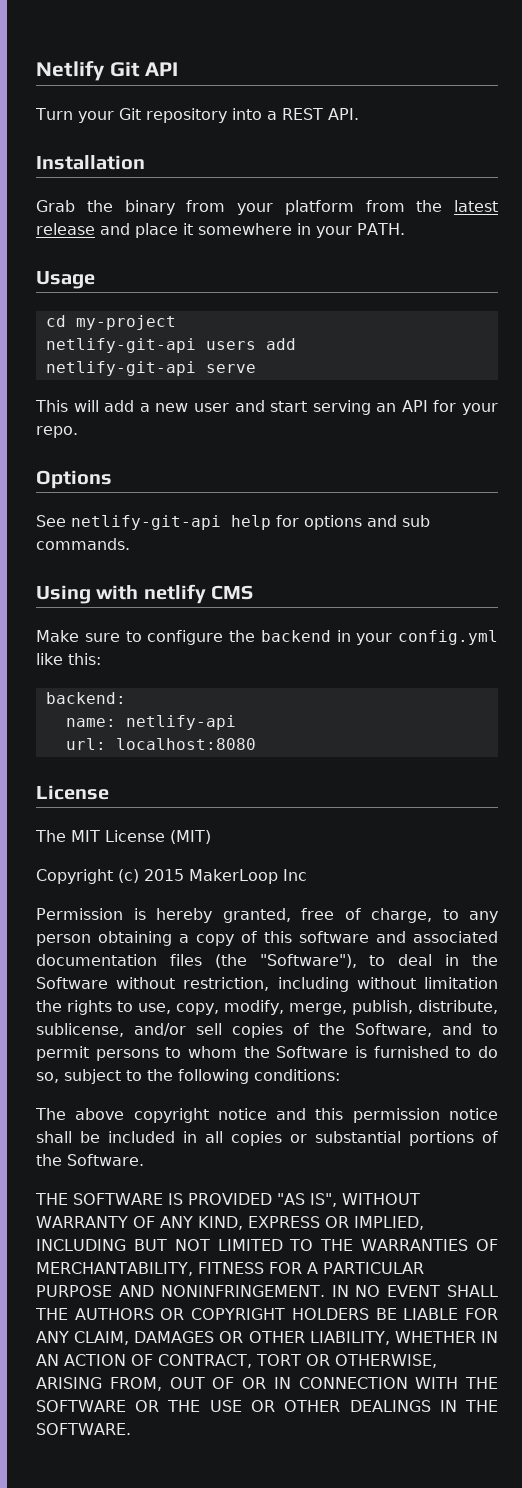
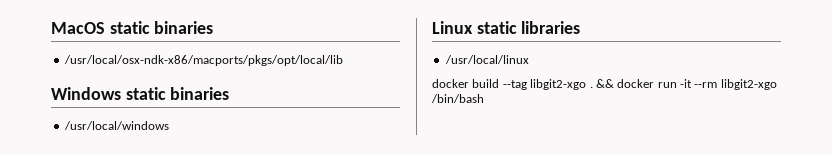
- Netlify Git API
- Turn your Git repository into a REST API.
- Installation
- Grab the binary from your platform from the latest release and place it somewhere in your PATH.
- Usage
- cd my-project
- netlify-git-api users add
- netlify-git-api serve
- This will add a new user and start serving an API for your repo.
- Options
- See netlify-git-api help for options and sub commands.
- Using with netlify CMS
- Make sure to configure the backend in your config.yml like this:
- backend:
- name: netlify-api
- url: localhost:8080
- License
- The MIT License (MIT)
- Copyright (c) 2015 MakerLoop Inc
- Permission is hereby granted, free of charge, to any person obtaining a copy of this software and associated documentation files (the "Software"), to deal in the Software without restriction, including without limitation the rights to use, copy, modify, merge, publish, distribute, sublicense, and/or sell copies of the Software, and to permit persons to whom the Software is furnished to do so, subject to the following conditions:
- The above copyright notice and this permission notice shall be included in all copies or substantial portions of the Software.
- THE SOFTWARE IS PROVIDED "AS IS", WITHOUT WARRANTY OF ANY KIND, EXPRESS OR IMPLIED, INCLUDING BUT NOT LIMITED TO THE WARRANTIES OF MERCHANTABILITY, FITNESS FOR A PARTICULAR PURPOSE AND NONINFRINGEMENT. IN NO EVENT SHALL THE AUTHORS OR COPYRIGHT HOLDERS BE LIABLE FOR ANY CLAIM, DAMAGES OR OTHER LIABILITY, WHETHER IN AN ACTION OF CONTRACT, TORT OR OTHERWISE, ARISING FROM, OUT OF OR IN CONNECTION WITH THE SOFTWARE OR THE USE OR OTHER DEALINGS IN THE SOFTWARE.
+ MacOS static binaries
+ /usr/local/osx-ndk-x86/macports/pkgs/opt/local/lib
+ Windows static binaries
+ /usr/local/windows
+ Linux static libraries
+ /usr/local/linux
+ docker build --tag libgit2-xgo . && docker run -it --rm libgit2-xgo /bin/bash

